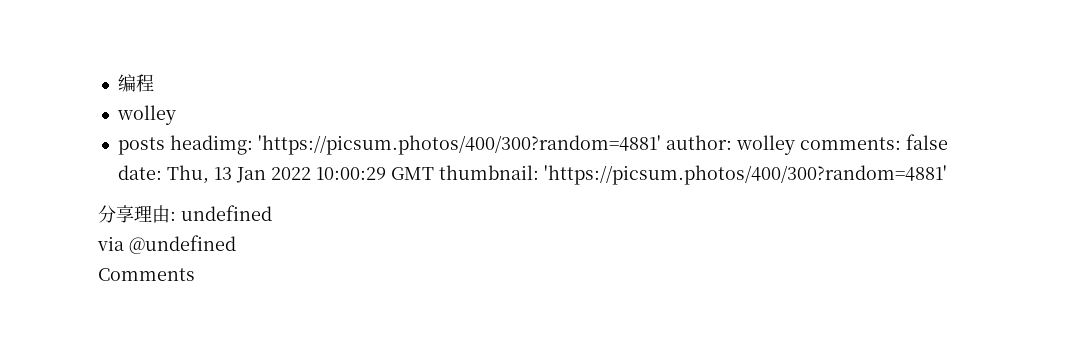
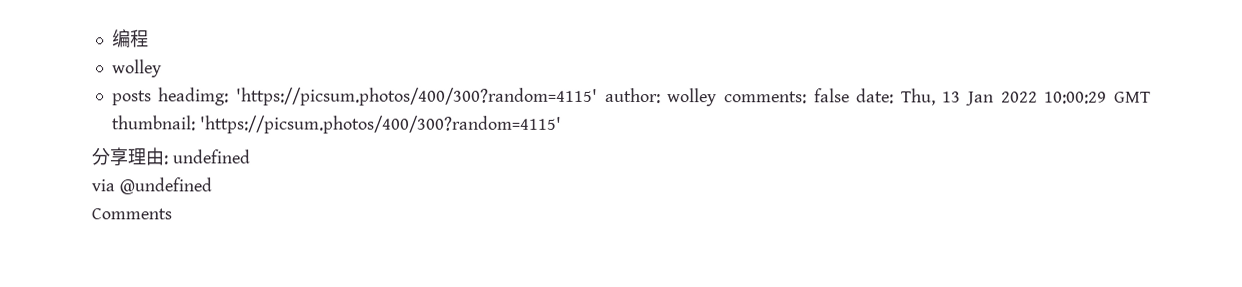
- posts headimg: 'https://picsum.photos/400/300?random=4881' author: wolley comments: false date: Thu, 13 Jan 2022 10:00:29 GMT thumbnail: 'https://picsum.photos/400/300?random=4881'
+ posts headimg: 'https://picsum.photos/400/300?random=4115' author: wolley comments: false date: Thu, 13 Jan 2022 10:00:29 GMT thumbnail: 'https://picsum.photos/400/300?random=4115'

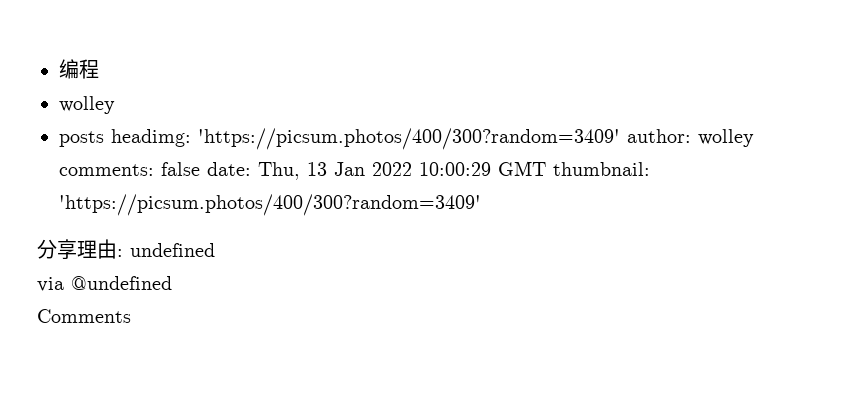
- posts headimg: 'https://picsum.photos/400/300?random=4115' author: wolley comments: false date: Thu, 13 Jan 2022 10:00:29 GMT thumbnail: 'https://picsum.photos/400/300?random=4115'
+ posts headimg: 'https://picsum.photos/400/300?random=3409' author: wolley comments: false date: Thu, 13 Jan 2022 10:00:29 GMT thumbnail: 'https://picsum.photos/400/300?random=3409'

